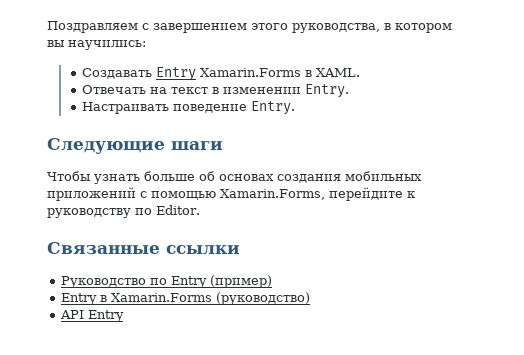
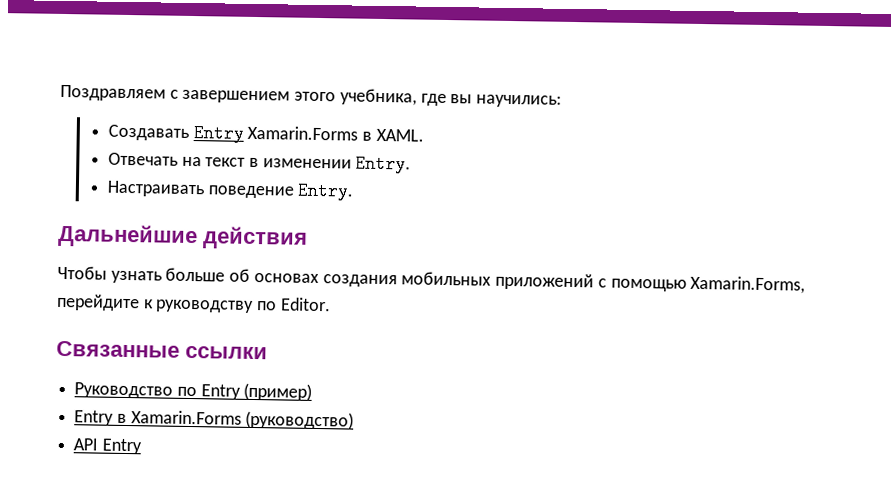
- Поздравляем с завершением этого руководства, в котором вы научились:
+ Поздравляем с завершением этого учебника, где вы научились:
- Следующие шаги
+ Дальнейшие действия

